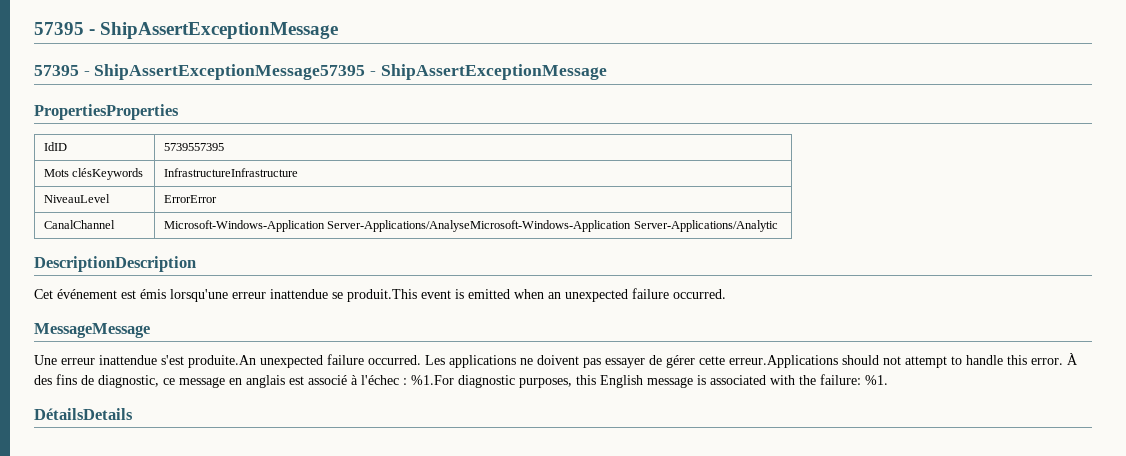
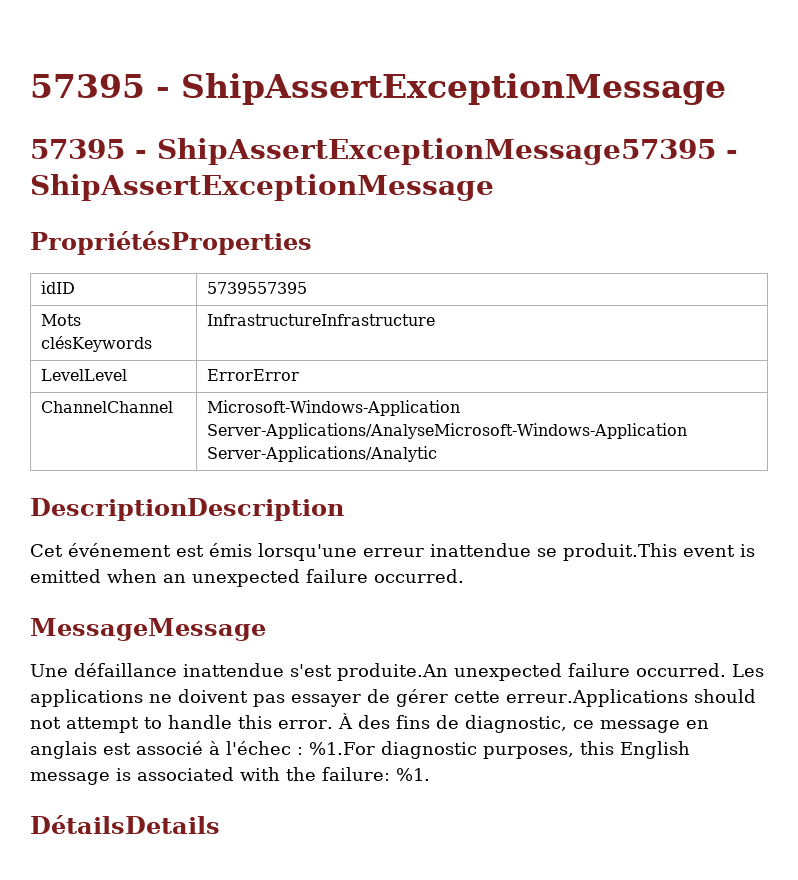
- PropertiesProperties
- IdID | 5739557395
+ PropriétésProperties
+ idID | 5739557395
- NiveauLevel | ErrorError
+ LevelLevel | ErrorError
- CanalChannel | Microsoft-Windows-Application Server-Applications/AnalyseMicrosoft-Windows-Application Server-Applications/Analytic
+ ChannelChannel | Microsoft-Windows-Application Server-Applications/AnalyseMicrosoft-Windows-Application Server-Applications/Analytic
- Une erreur inattendue s'est produite.An unexpected failure occurred.
+ Une défaillance inattendue s'est produite.An unexpected failure occurred.

